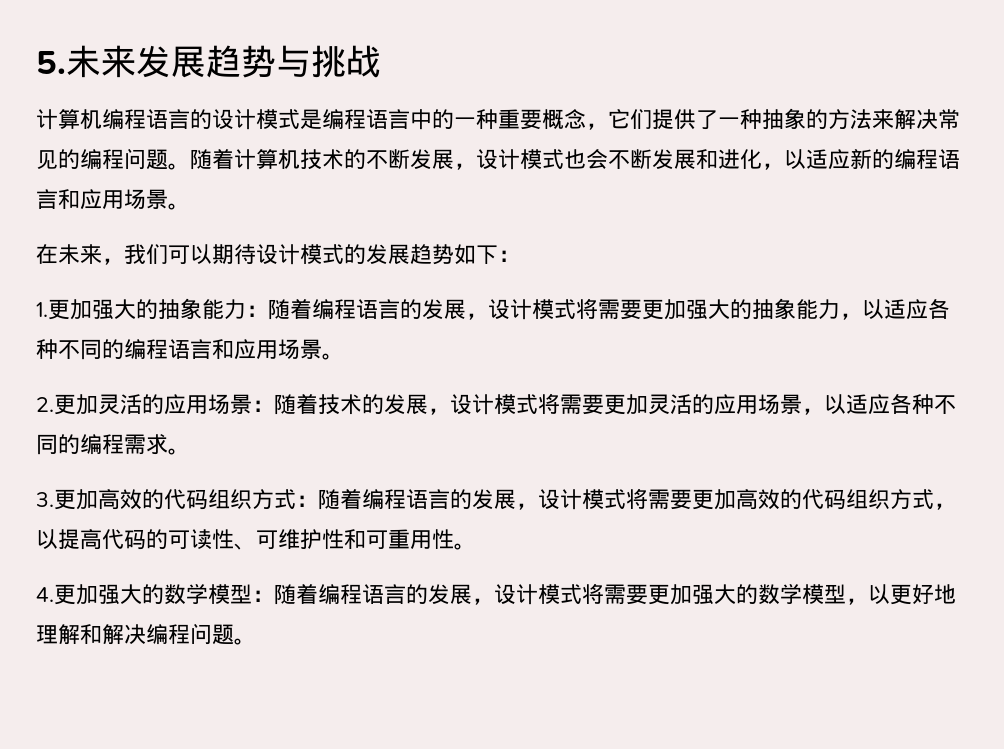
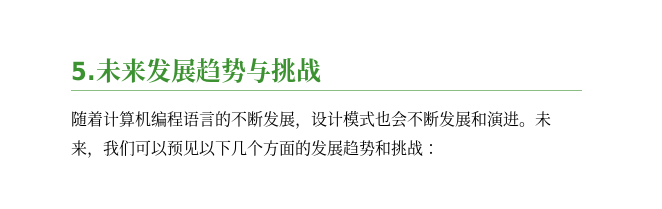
- 计算机编程语言的设计模式是编程语言中的一种重要概念，它们提供了一种抽象的方法来解决常见的编程问题。随着计算机技术的不断发展，设计模式也会不断发展和进化，以适应新的编程语言和应用场景。
- 在未来，我们可以期待设计模式的发展趋势如下：
- 1.更加强大的抽象能力：随着编程语言的发展，设计模式将需要更加强大的抽象能力，以适应各种不同的编程语言和应用场景。
- 2.更加灵活的应用场景：随着技术的发展，设计模式将需要更加灵活的应用场景，以适应各种不同的编程需求。
- 3.更加高效的代码组织方式：随着编程语言的发展，设计模式将需要更加高效的代码组织方式，以提高代码的可读性、可维护性和可重用性。
- 4.更加强大的数学模型：随着编程语言的发展，设计模式将需要更加强大的数学模型，以更好地理解和解决编程问题。
+ 随着计算机编程语言的不断发展，设计模式也会不断发展和演进。未来，我们可以预见以下几个方面的发展趋势和挑战：

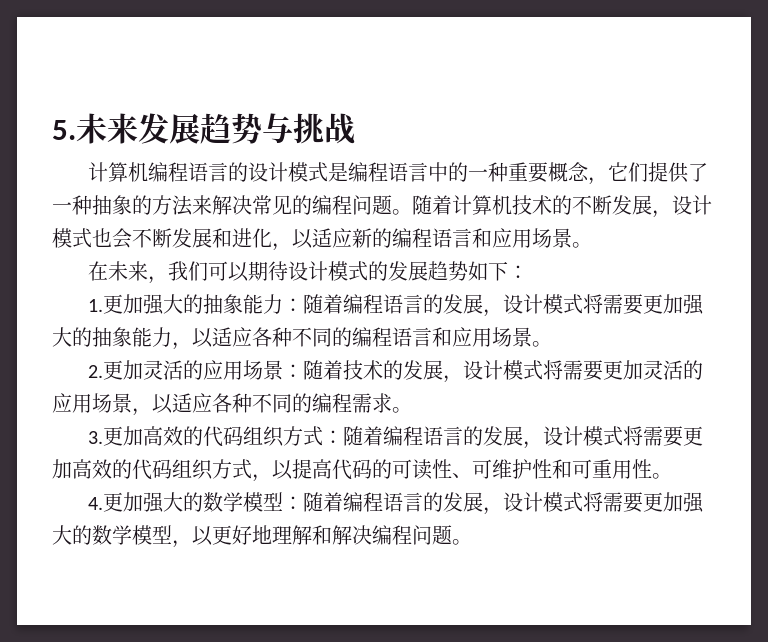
- 随着计算机编程语言的不断发展，设计模式也会不断发展和演进。未来，我们可以预见以下几个方面的发展趋势和挑战：
+ 计算机编程语言的设计模式是编程语言中的一种重要概念，它们提供了一种抽象的方法来解决常见的编程问题。随着计算机技术的不断发展，设计模式也会不断发展和进化，以适应新的编程语言和应用场景。
+ 在未来，我们可以期待设计模式的发展趋势如下：
+ 1.更加强大的抽象能力：随着编程语言的发展，设计模式将需要更加强大的抽象能力，以适应各种不同的编程语言和应用场景。
+ 2.更加灵活的应用场景：随着技术的发展，设计模式将需要更加灵活的应用场景，以适应各种不同的编程需求。
+ 3.更加高效的代码组织方式：随着编程语言的发展，设计模式将需要更加高效的代码组织方式，以提高代码的可读性、可维护性和可重用性。
+ 4.更加强大的数学模型：随着编程语言的发展，设计模式将需要更加强大的数学模型，以更好地理解和解决编程问题。

